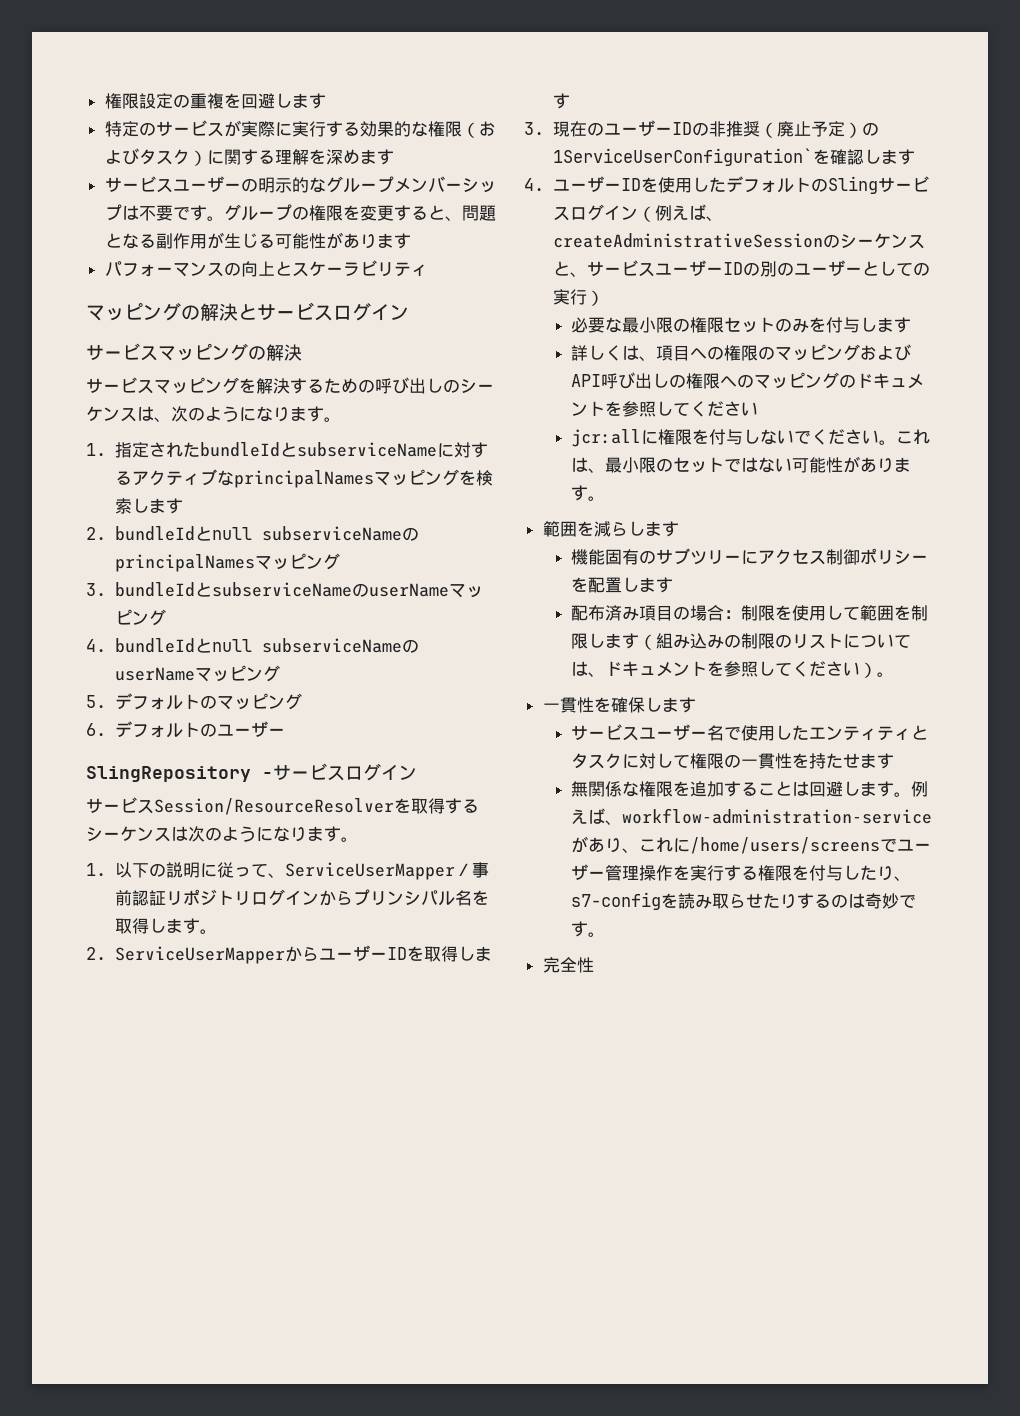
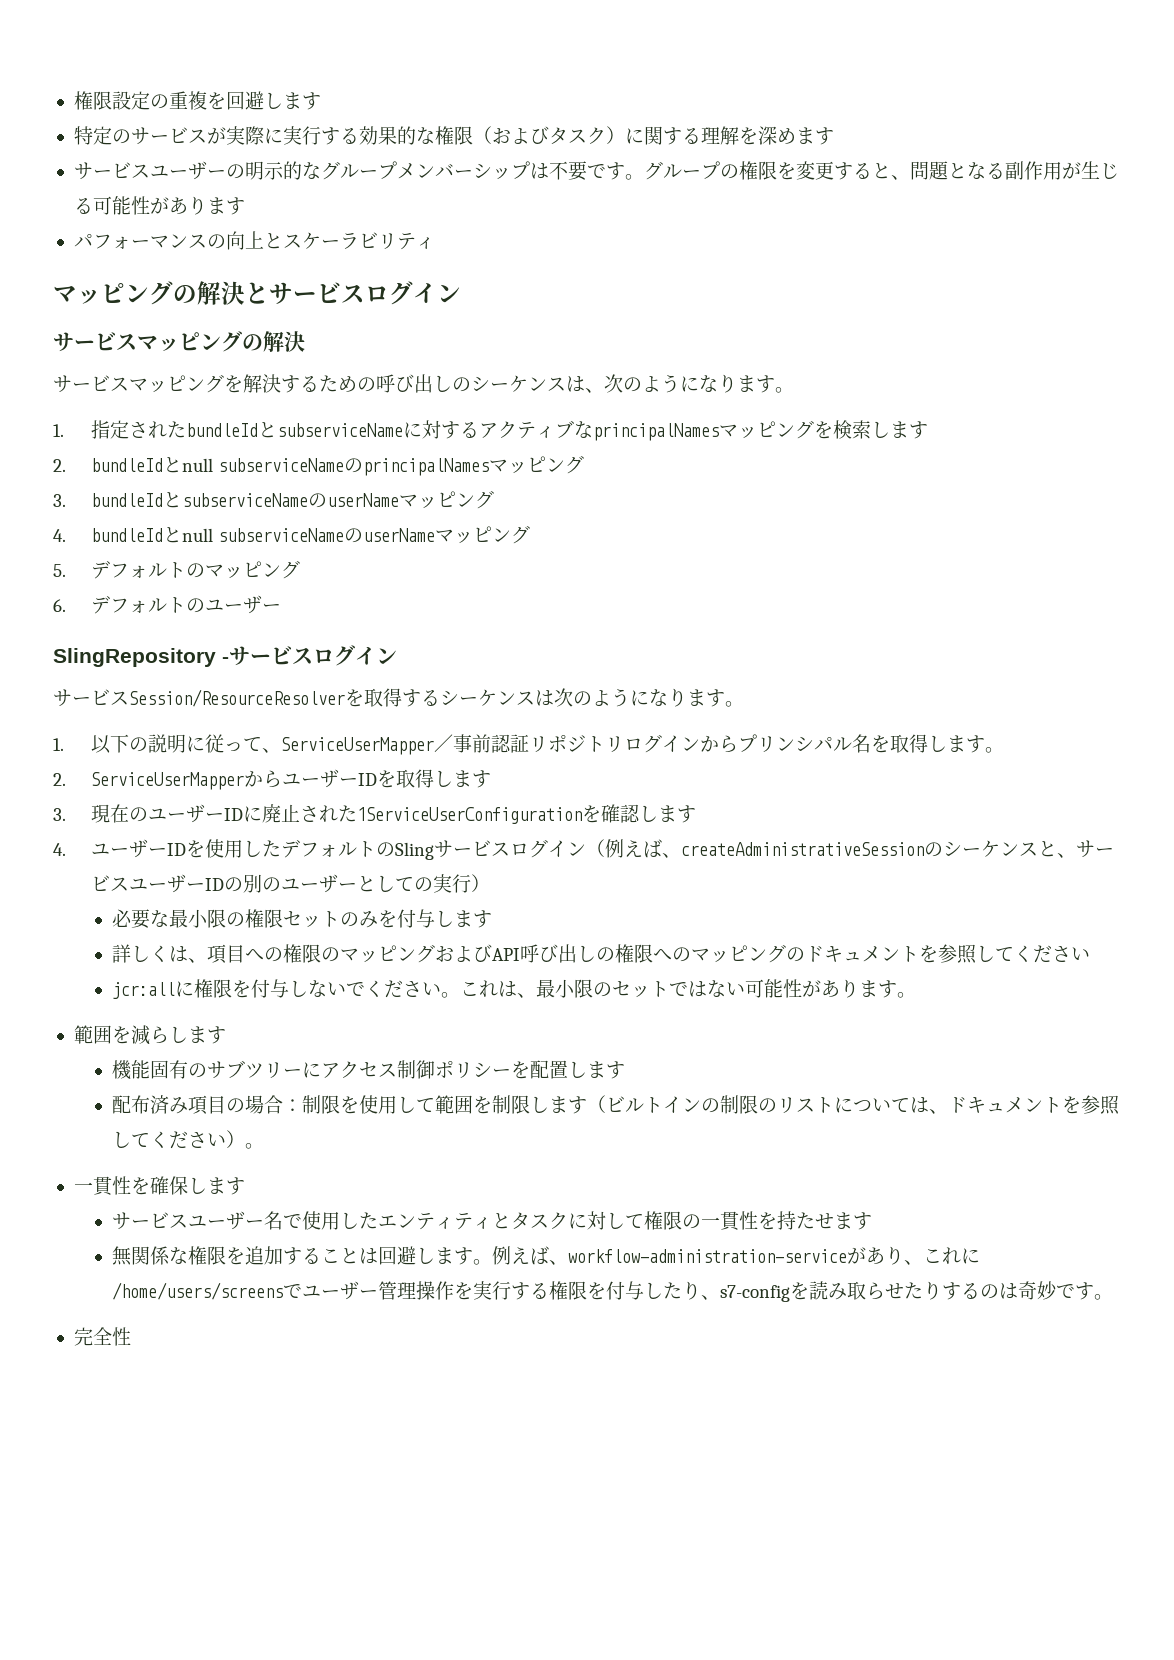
- 3.現在のユーザーIDの非推奨（廃止予定）の1ServiceUserConfiguration`を確認します
+ 3.現在のユーザーIDに廃止された1ServiceUserConfigurationを確認します
- 配布済み項目の場合：制限を使用して範囲を制限します（組み込みの制限のリストについては、ドキュメントを参照してください）。
+ 配布済み項目の場合：制限を使用して範囲を制限します（ビルトインの制限のリストについては、ドキュメントを参照してください）。

